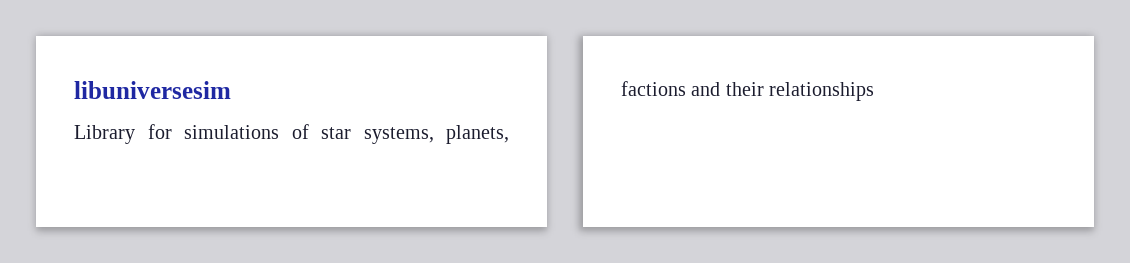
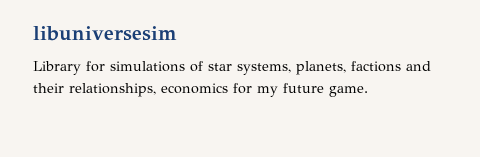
- Library for simulations of star systems, planets, factions and their relationships
+ Library for simulations of star systems, planets, factions and their relationships, economics for my future game.

